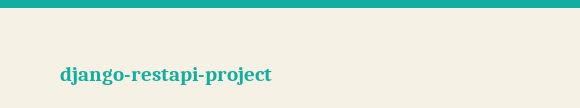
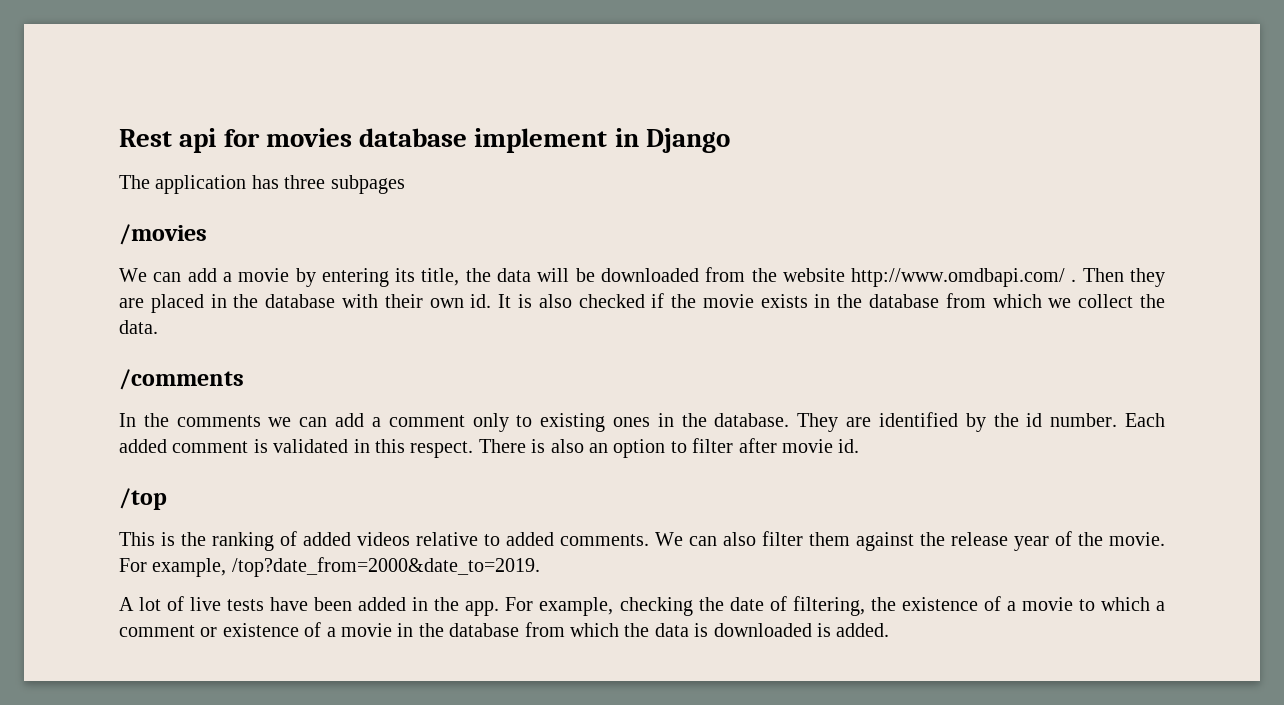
- django-restapi-project
+ Rest api for movies database implement in Django
+ The application has three subpages
+ /movies
+ We can add a movie by entering its title, the data will be downloaded from the website http://www.omdbapi.com/ . Then they are placed in the database with their own id. It is also checked if the movie exists in the database from which we collect the data.
+ /comments
+ In the comments we can add a comment only to existing ones in the database. They are identified by the id number. Each added comment is validated in this respect. There is also an option to filter after movie id.
+ /top
+ This is the ranking of added videos relative to added comments. We can also filter them against the release year of the movie. For example, /top?date_from=2000&date_to=2019.
+ A lot of live tests have been added in the app. For example, checking the date of filtering, the existence of a movie to which a comment or existence of a movie in the database from which the data is downloaded is added.

